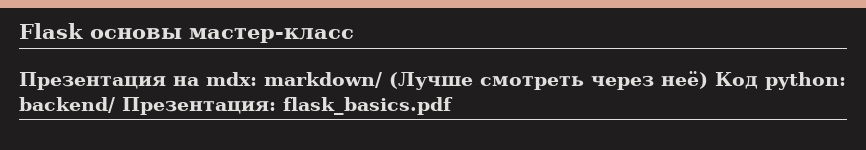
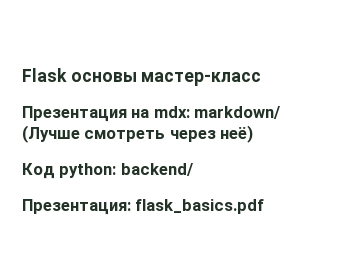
- Презентация на mdx: markdown/ (Лучше смотреть через неё) Код python: backend/ Презентация: flask_basics.pdf
+ Презентация на mdx: markdown/ (Лучше смотреть через неё)
+ Код python: backend/
+ Презентация: flask_basics.pdf

